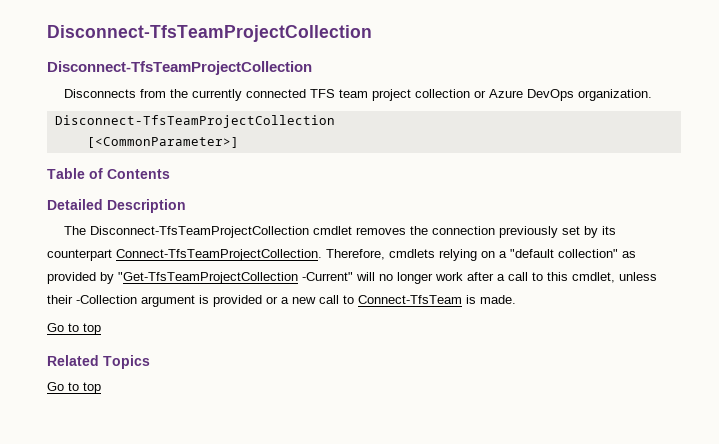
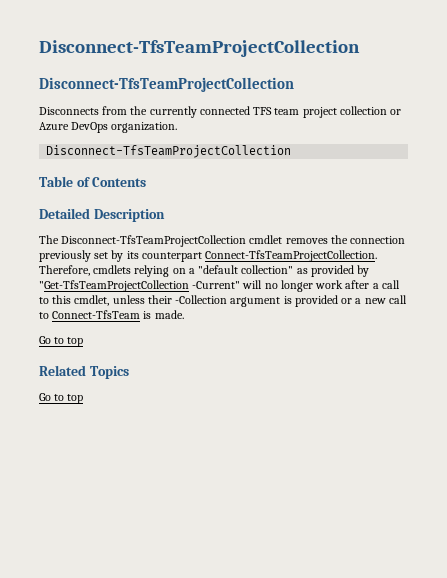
- [<CommonParameter>]

